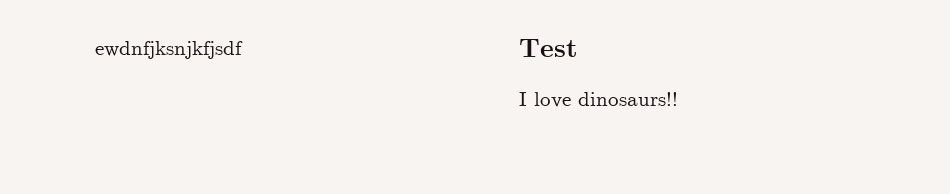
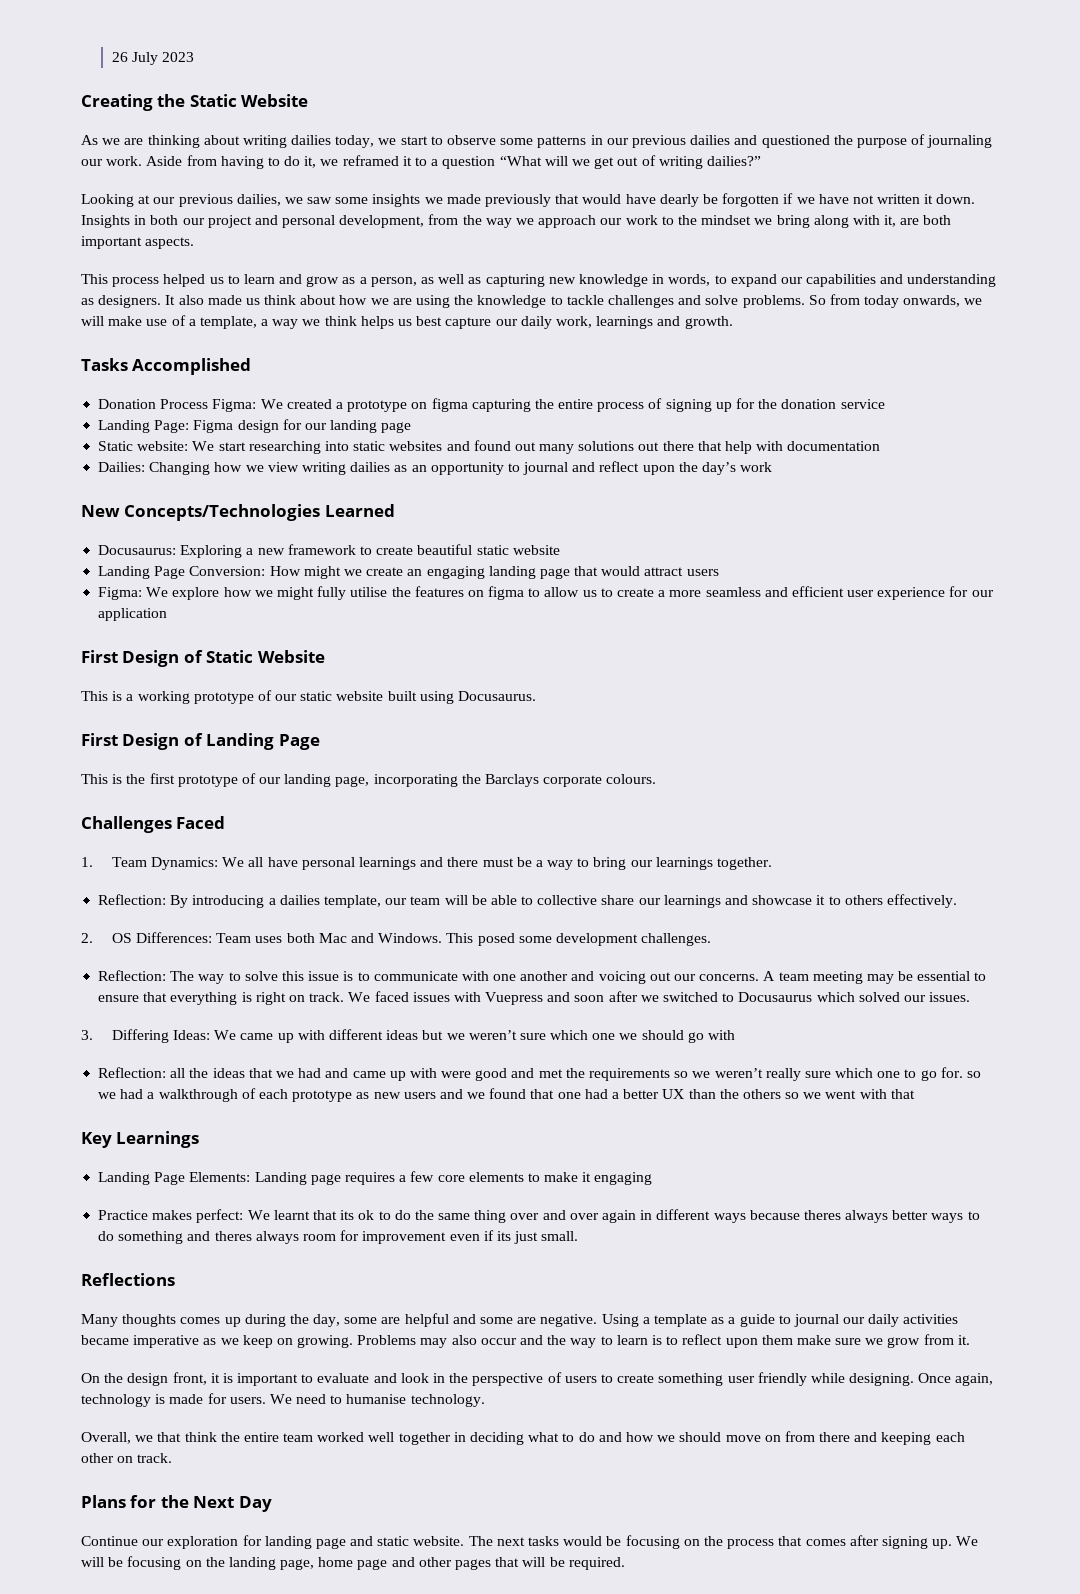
- ewdnfjksnjkfjsdf
- Test
- I love dinosaurs!!
+ 26 July 2023
+ Creating the Static Website
+ As we are thinking about writing dailies today, we start to observe some patterns in our previous dailies and questioned the purpose of journaling our work. Aside from having to do it, we reframed it to a question “What will we get out of writing dailies?”
+ Looking at our previous dailies, we saw some insights we made previously that would have dearly be forgotten if we have not written it down. Insights in both our project and personal development, from the way we approach our work to the mindset we bring along with it, are both important aspects.
+ This process helped us to learn and grow as a person, as well as capturing new knowledge in words, to expand our capabilities and understanding as designers. It also made us think about how we are using the knowledge to tackle challenges and solve problems. So from today onwards, we will make use of a template, a way we think helps us best capture our daily work, learnings and growth.
+ Tasks Accomplished
+ Donation Process Figma: We created a prototype on figma capturing the entire process of signing up for the donation service
+ Landing Page: Figma design for our landing page
+ Static website: We start researching into static websites and found out many solutions out there that help with documentation
+ Dailies: Changing how we view writing dailies as an opportunity to journal and reflect upon the day’s work
+ New Concepts/Technologies Learned
+ Docusaurus: Exploring a new framework to create beautiful static website
+ Landing Page Conversion: How might we create an engaging landing page that would attract users
+ Figma: We explore how we might fully utilise the features on figma to allow us to create a more seamless and efficient user experience for our application
+ First Design of Static Website
+ This is a working prototype of our static website built using Docusaurus.
+ First Design of Landing Page
+ This is the first prototype of our landing page, incorporating the Barclays corporate colours.
+ Challenges Faced
+ 1. Team Dynamics: We all have personal learnings and there must be a way to bring our learnings together.
+ Reflection: By introducing a dailies template, our team will be able to collective share our learnings and showcase it to others effectively.
+ 2. OS Differences: Team uses both Mac and Windows. This posed some development challenges.
+ Reflection: The way to solve this issue is to communicate with one another and voicing out our concerns. A team meeting may be essential to ensure that everything is right on track. We faced issues with Vuepress and soon after we switched to Docusaurus which solved our issues.
+ 3. Differing Ideas: We came up with different ideas but we weren’t sure which one we should go with
+ Reflection: all the ideas that we had and came up with were good and met the requirements so we weren’t really sure which one to go for. so we had a walkthrough of each prototype as new users and we found that one had a better UX than the others so we went with that
+ Key Learnings
+ Landing Page Elements: Landing page requires a few core elements to make it engaging
+ Practice makes perfect: We learnt that its ok to do the same thing over and over again in different ways because theres always better ways to do something and theres always room for improvement even if its just small.
+ Reflections
+ Many thoughts comes up during the day, some are helpful and some are negative. Using a template as a guide to journal our daily activities became imperative as we keep on growing. Problems may also occur and the way to learn is to reflect upon them make sure we grow from it.
+ On the design front, it is important to evaluate and look in the perspective of users to create something user friendly while designing. Once again, technology is made for users. We need to humanise technology.
+ Overall, we that think the entire team worked well together in deciding what to do and how we should move on from there and keeping each other on track.
+ Plans for the Next Day
+ Continue our exploration for landing page and static website. The next tasks would be focusing on the process that comes after signing up. We will be focusing on the landing page, home page and other pages that will be required.

